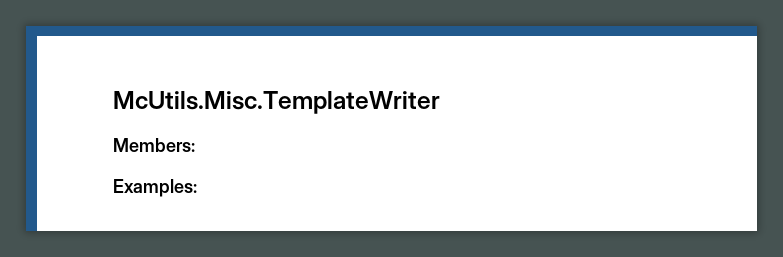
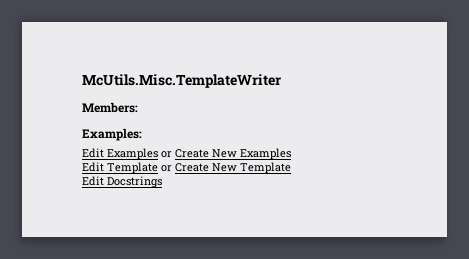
+ Edit Examples or Create New Examples
+ Edit Template or Create New Template
+ Edit Docstrings

